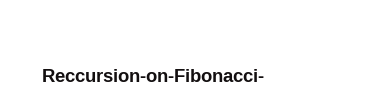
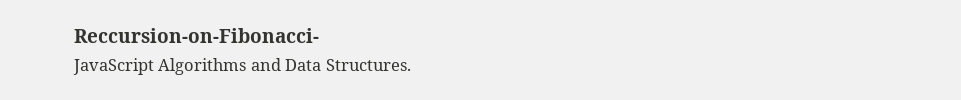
+ JavaScript Algorithms and Data Structures.

